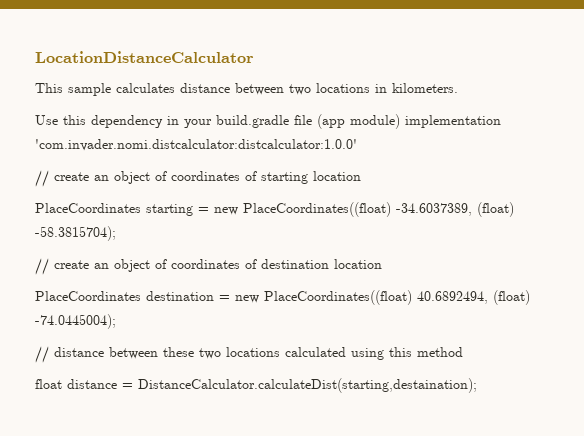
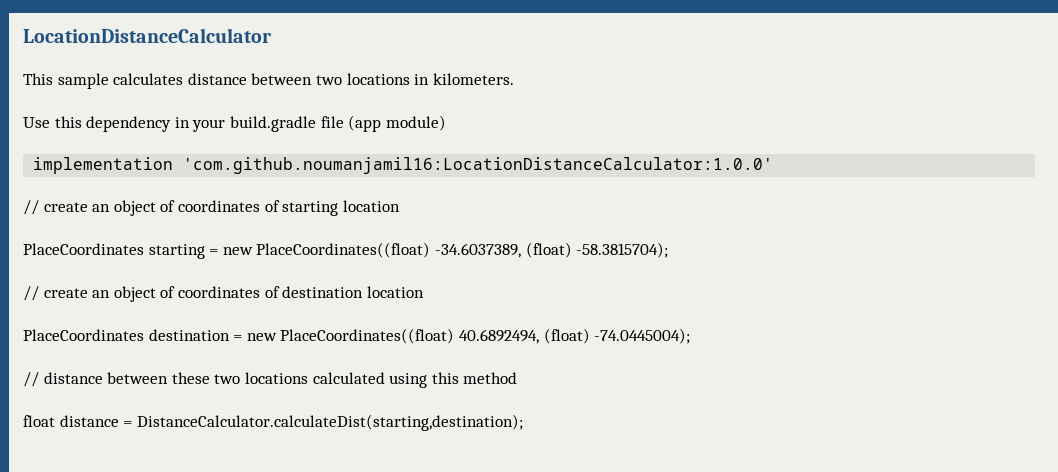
- Use this dependency in your build.gradle file (app module) implementation 'com.invader.nomi.distcalculator:distcalculator:1.0.0'
+ Use this dependency in your build.gradle file (app module)
+ implementation 'com.github.noumanjamil16:LocationDistanceCalculator:1.0.0'
- float distance = DistanceCalculator.calculateDist(starting,destaination);
+ float distance = DistanceCalculator.calculateDist(starting,destination);

